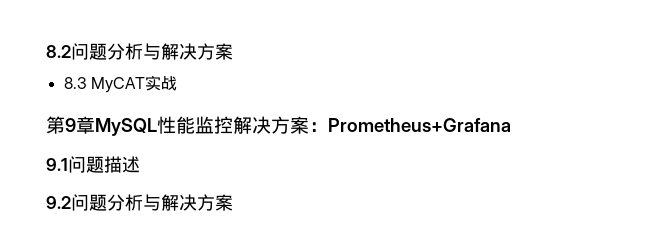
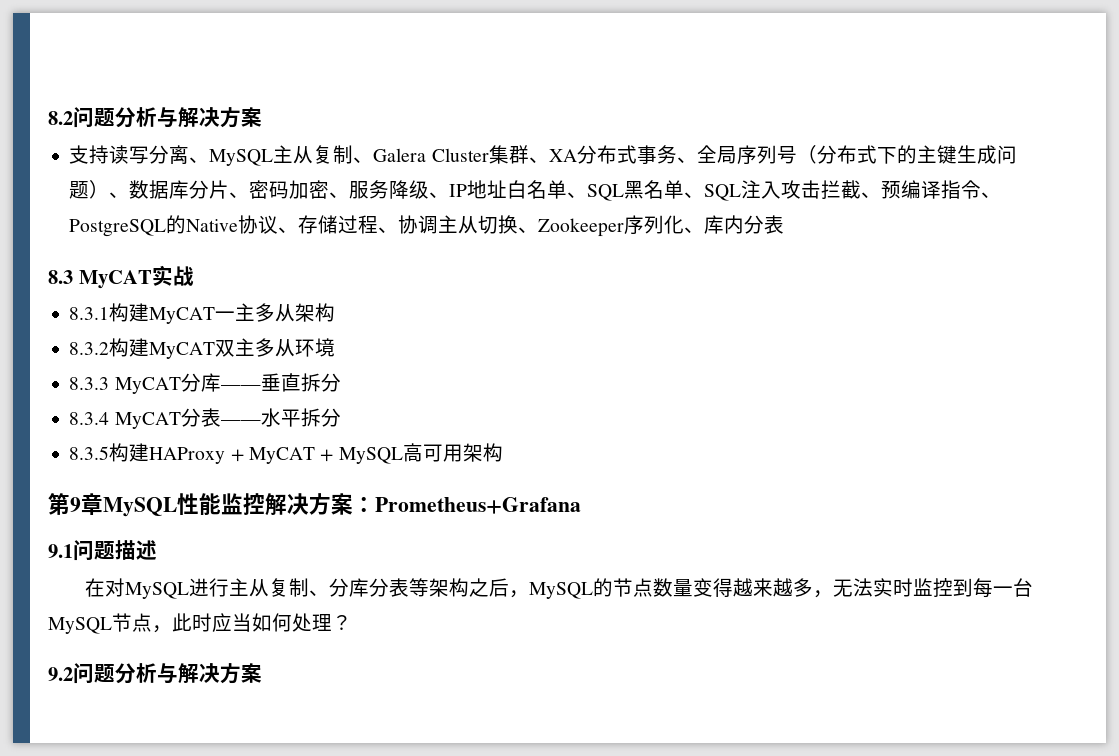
+ 支持读写分离、MySQL主从复制、Galera Cluster集群、XA分布式事务、全局序列号（分布式下的主键生成问题）、数据库分片、密码加密、服务降级、IP地址白名单、SQL黑名单、SQL注入攻击拦截、预编译指令、PostgreSQL的Native协议、存储过程、协调主从切换、Zookeeper序列化、库内分表
  8.3 MyCAT实战
+ 8.3.1构建MyCAT一主多从架构
+ 8.3.2构建MyCAT双主多从环境
+ 8.3.3 MyCAT分库——垂直拆分
+ 8.3.4 MyCAT分表——水平拆分
+ 8.3.5构建HAProxy + MyCAT + MySQL高可用架构
+ 在对MySQL进行主从复制、分库分表等架构之后，MySQL的节点数量变得越来越多，无法实时监控到每一台MySQL节点，此时应当如何处理？

